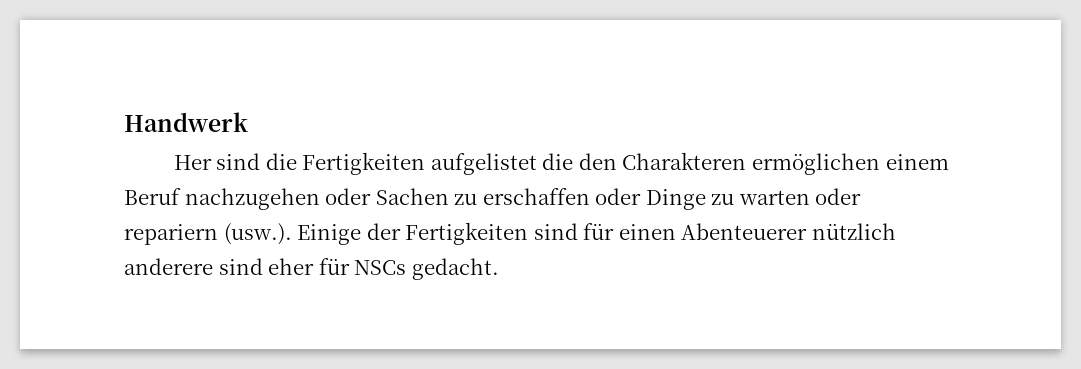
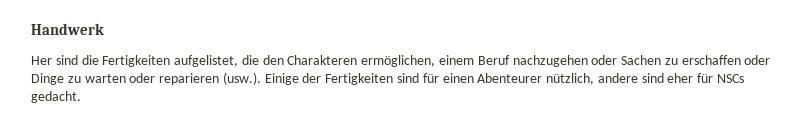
- Her sind die Fertigkeiten aufgelistet die den Charakteren ermöglichen einem Beruf nachzugehen oder Sachen zu erschaffen oder Dinge zu warten oder repariern (usw.). Einige der Fertigkeiten sind für einen Abenteuerer nützlich anderere sind eher für NSCs gedacht.
+ Her sind die Fertigkeiten aufgelistet, die den Charakteren ermöglichen, einem Beruf nachzugehen oder Sachen zu erschaffen oder Dinge zu warten oder reparieren (usw.). Einige der Fertigkeiten sind für einen Abenteurer nützlich, andere sind eher für NSCs gedacht.

